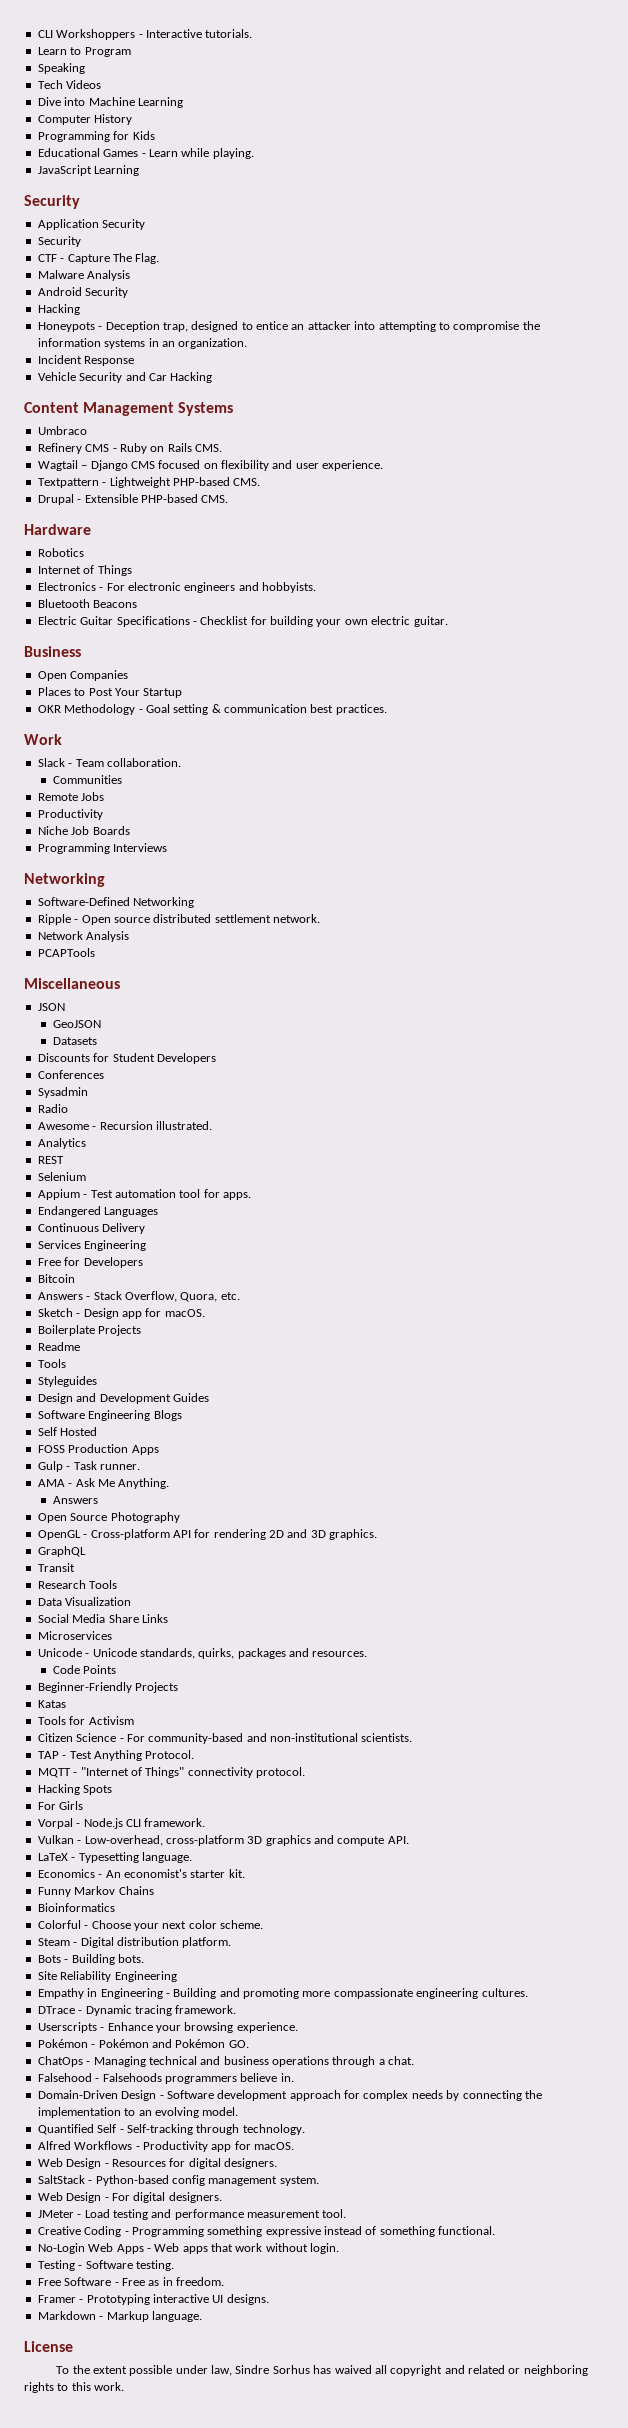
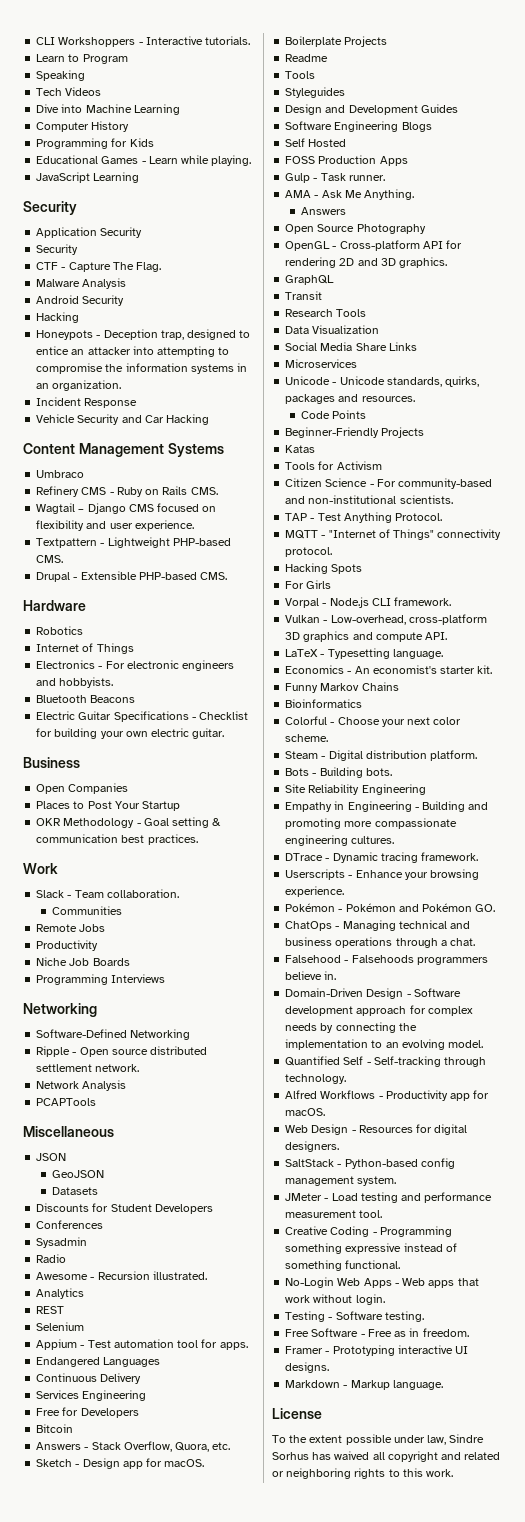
- Web Design - For digital designers.

